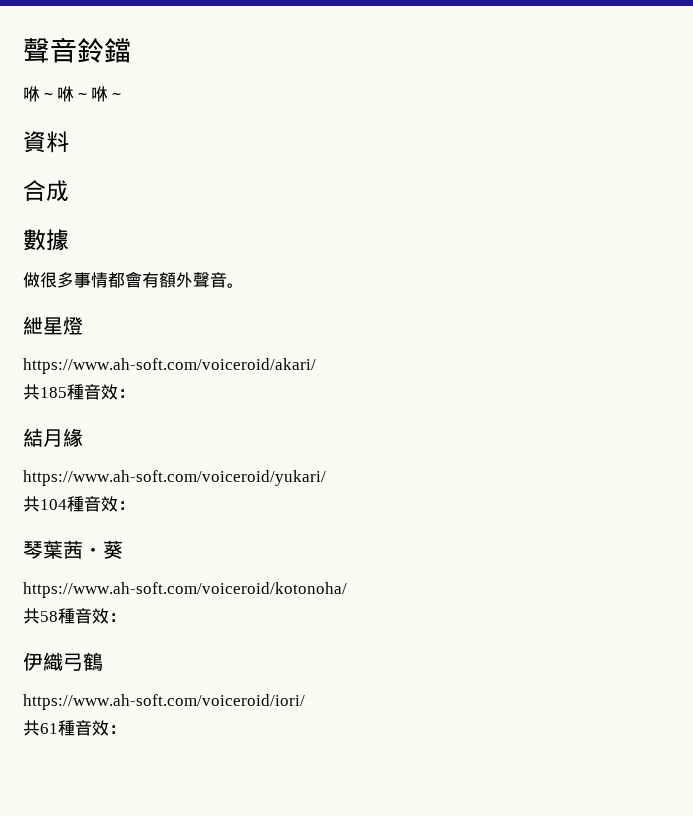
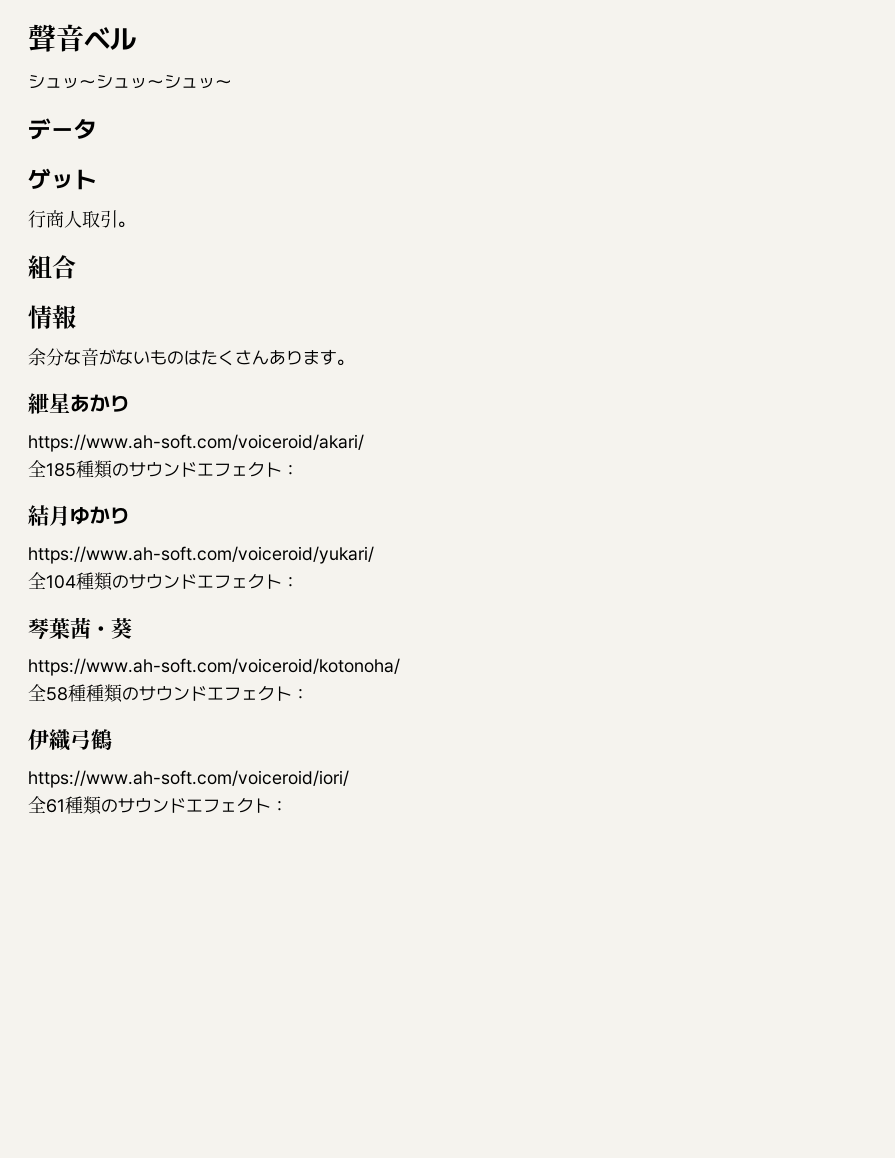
- 聲音鈴鐺
- 咻～咻～咻～
- 資料
- 合成
- 數據
- 做很多事情都會有額外聲音。
+ 聲音ベル
+ シュッ～シュッ～シュッ～
+ データ
+ ゲット
+ 行商人取引。
+ 組合
+ 情報
+ 余分な音がないものはたくさんあります。
- 紲星燈
+ 紲星あかり
- 共185種音效：
+ 全185種類のサウンドエフェクト：
- 結月緣
+ 結月ゆかり
- 共104種音效：
+ 全104種類のサウンドエフェクト：
  琴葉茜・葵
  https://www.ah-soft.com/voiceroid/kotonoha/
- 共58種音效：
+ 全58種種類のサウンドエフェクト：
  伊織弓鶴
  https://www.ah-soft.com/voiceroid/iori/
- 共61種音效：
+ 全61種類のサウンドエフェクト：

